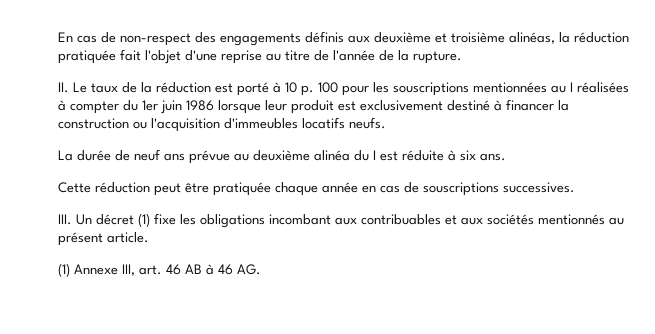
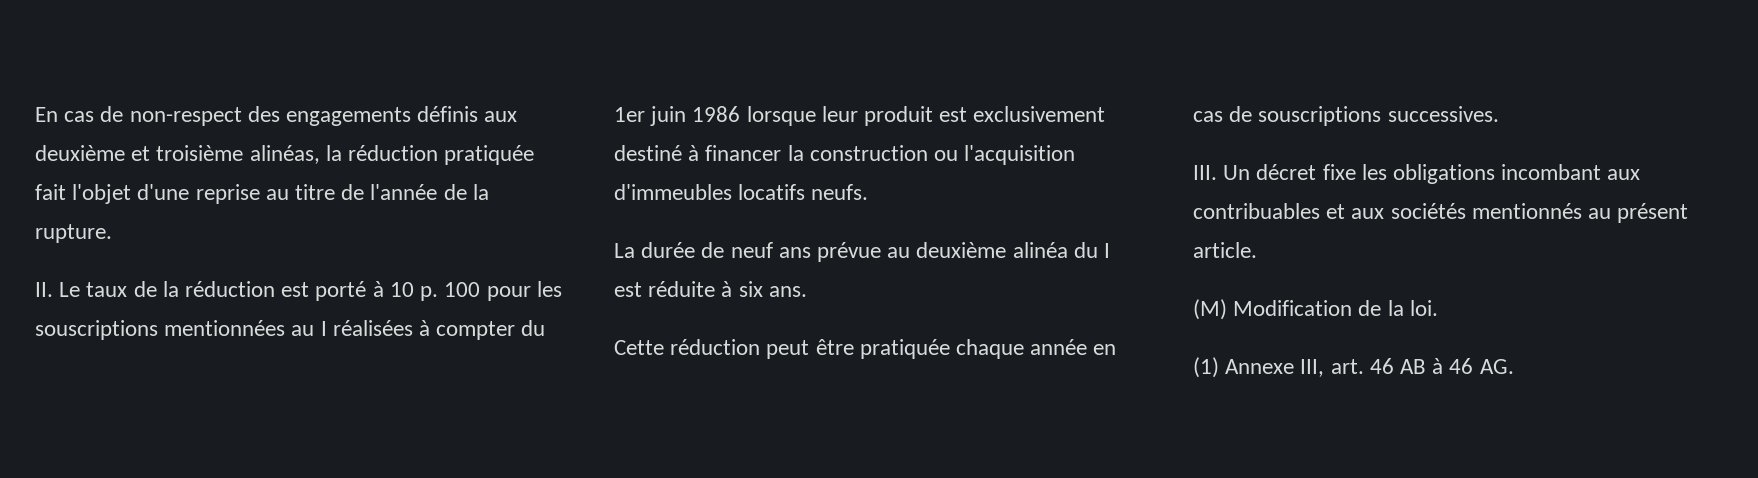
- III. Un décret (1) fixe les obligations incombant aux contribuables et aux sociétés mentionnés au présent article.
+ III. Un décret fixe les obligations incombant aux contribuables et aux sociétés mentionnés au présent article.
+ (M) Modification de la loi.

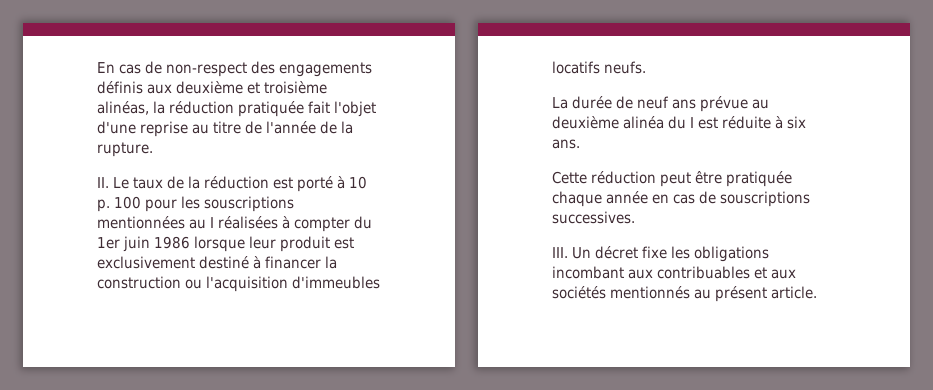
- (M) Modification de la loi.
- (1) Annexe III, art. 46 AB à 46 AG.

